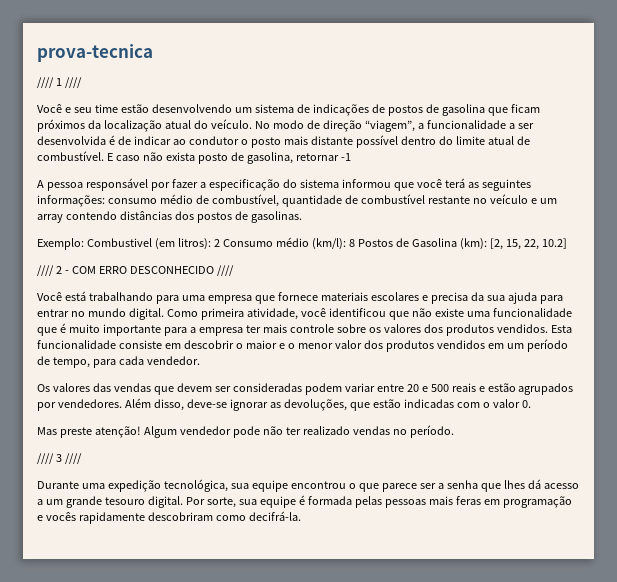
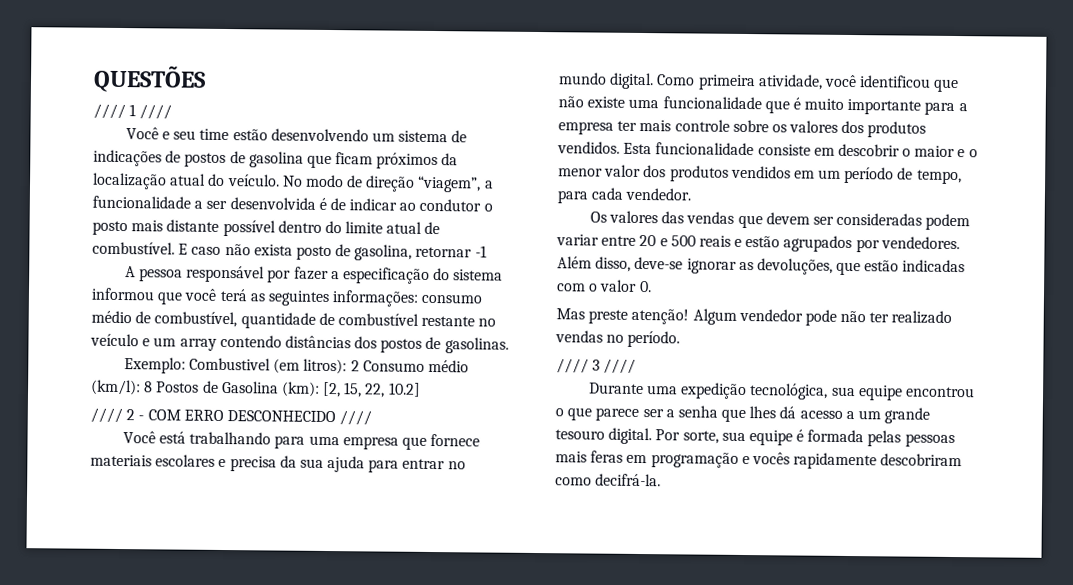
- prova-tecnica
+ QUESTÕES

